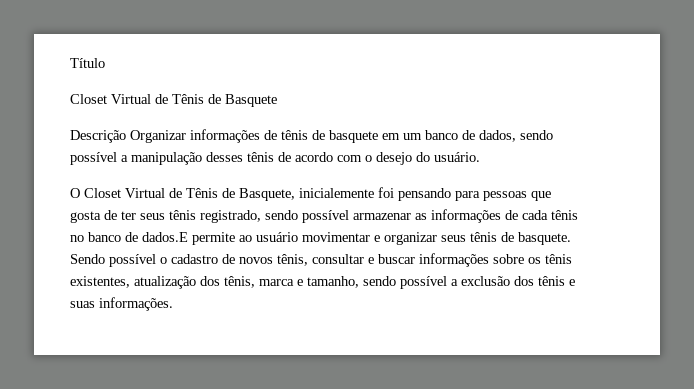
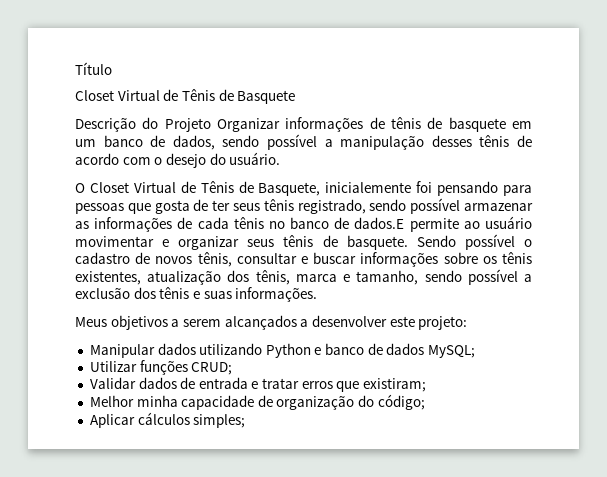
- Descrição Organizar informações de tênis de basquete em um banco de dados, sendo possível a manipulação desses tênis de acordo com o desejo do usuário.
+ Descrição do Projeto Organizar informações de tênis de basquete em um banco de dados, sendo possível a manipulação desses tênis de acordo com o desejo do usuário.
+ Meus objetivos a serem alcançados a desenvolver este projeto:
+ Manipular dados utilizando Python e banco de dados MySQL;
+ Utilizar funções CRUD;
+ Validar dados de entrada e tratar erros que existiram;
+ Melhor minha capacidade de organização do código;
+ Aplicar cálculos simples;

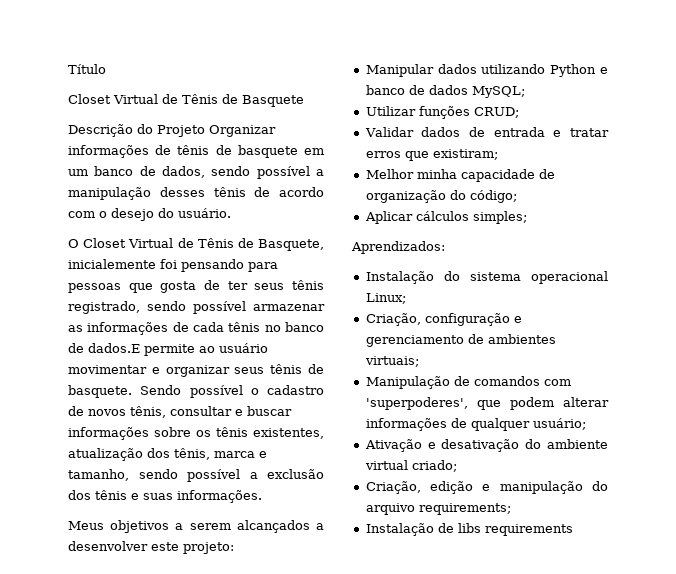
+ Aprendizados:
+ Instalação do sistema operacional Linux;
+ Criação, configuração e gerenciamento de ambientes virtuais;
+ Manipulação de comandos com 'superpoderes', que podem alterar informações de qualquer usuário;
+ Ativação e desativação do ambiente virtual criado;
+ Criação, edição e manipulação do arquivo requirements;
+ Instalação de libs requirements

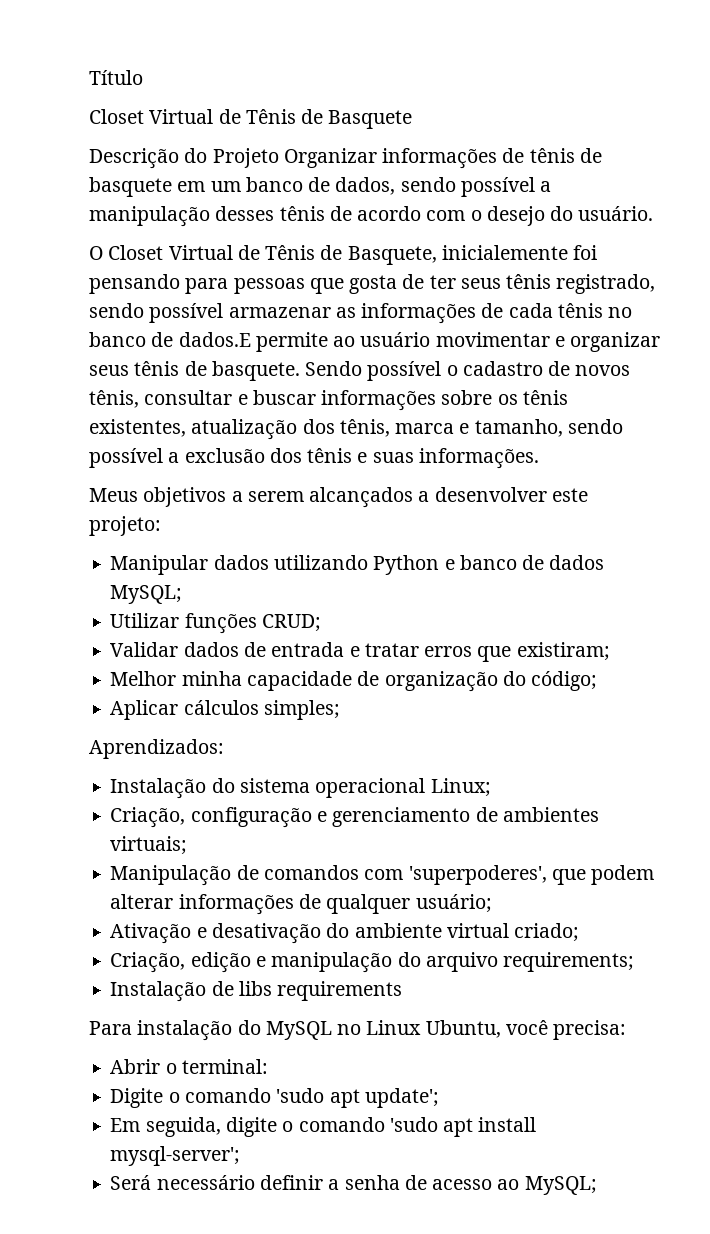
+ Para instalação do MySQL no Linux Ubuntu, você precisa:
+ Abrir o terminal:
+ Digite o comando 'sudo apt update';
+ Em seguida, digite o comando 'sudo apt install mysql-server';
+ Será necessário definir a senha de acesso ao MySQL;

